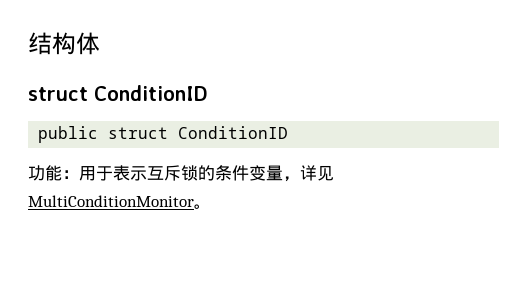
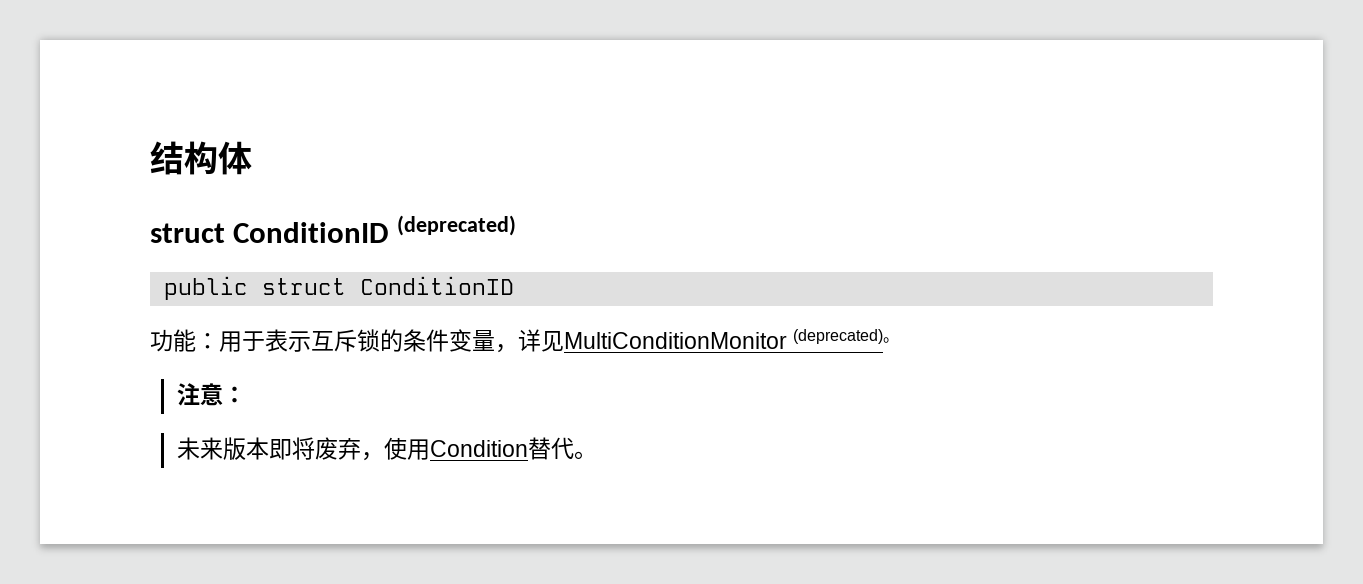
  结构体
- struct ConditionID
+ struct ConditionID (deprecated)
- 功能：用于表示互斥锁的条件变量，详见MultiConditionMonitor。
+ 功能：用于表示互斥锁的条件变量，详见MultiConditionMonitor (deprecated)。
+ 注意：
+ 未来版本即将废弃，使用Condition替代。

